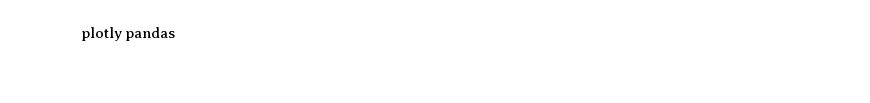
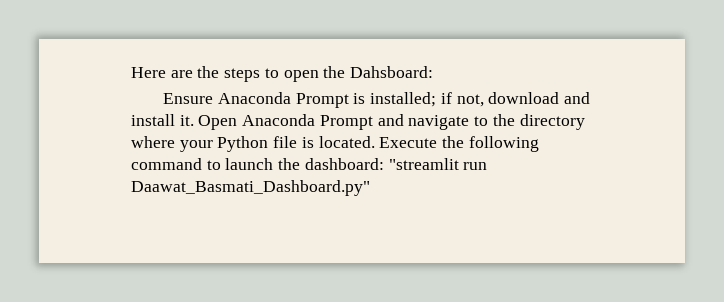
- plotly pandas
+ Here are the steps to open the Dahsboard:
+ Ensure Anaconda Prompt is installed; if not, download and install it. Open Anaconda Prompt and navigate to the directory where your Python file is located. Execute the following command to launch the dashboard: "streamlit run Daawat_Basmati_Dashboard.py"

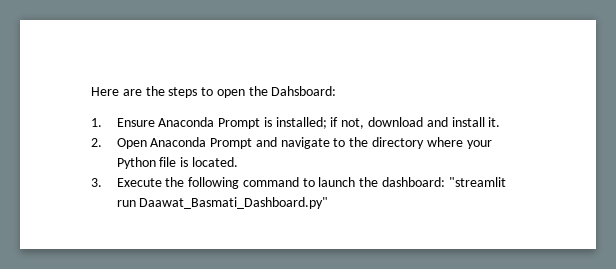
- Ensure Anaconda Prompt is installed; if not, download and install it. Open Anaconda Prompt and navigate to the directory where your Python file is located. Execute the following command to launch the dashboard: "streamlit run Daawat_Basmati_Dashboard.py"
+ 1. Ensure Anaconda Prompt is installed; if not, download and install it.
+ 2. Open Anaconda Prompt and navigate to the directory where your Python file is located.
+ 3. Execute the following command to launch the dashboard: "streamlit run Daawat_Basmati_Dashboard.py"

